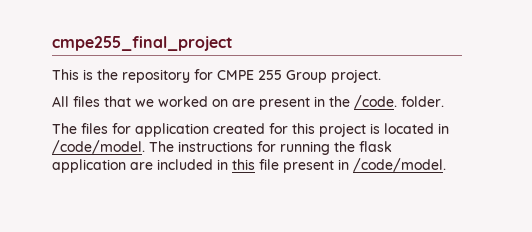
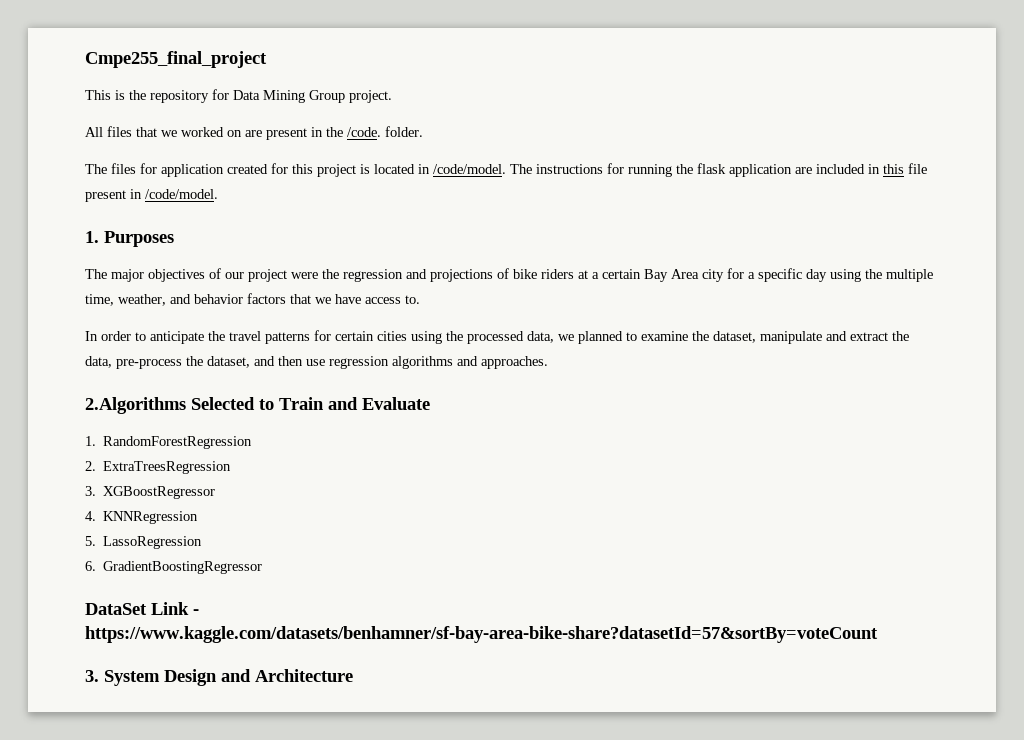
- cmpe255_final_project
+ Cmpe255_final_project
- This is the repository for CMPE 255 Group project.
+ This is the repository for Data Mining Group project.
+ 1. Purposes
+ The major objectives of our project were the regression and projections of bike riders at a certain Bay Area city for a specific day using the multiple time, weather, and behavior factors that we have access to.
+ In order to anticipate the travel patterns for certain cities using the processed data, we planned to examine the dataset, manipulate and extract the data, pre-process the dataset, and then use regression algorithms and approaches.
+ 2.Algorithms Selected to Train and Evaluate
+ 1. RandomForestRegression
+ 2. ExtraTreesRegression
+ 3. XGBoostRegressor
+ 4. KNNRegression
+ 5. LassoRegression
+ 6. GradientBoostingRegressor
+ DataSet Link - https://www.kaggle.com/datasets/benhamner/sf-bay-area-bike-share?datasetId=57&sortBy=voteCount
+ 3. System Design and Architecture

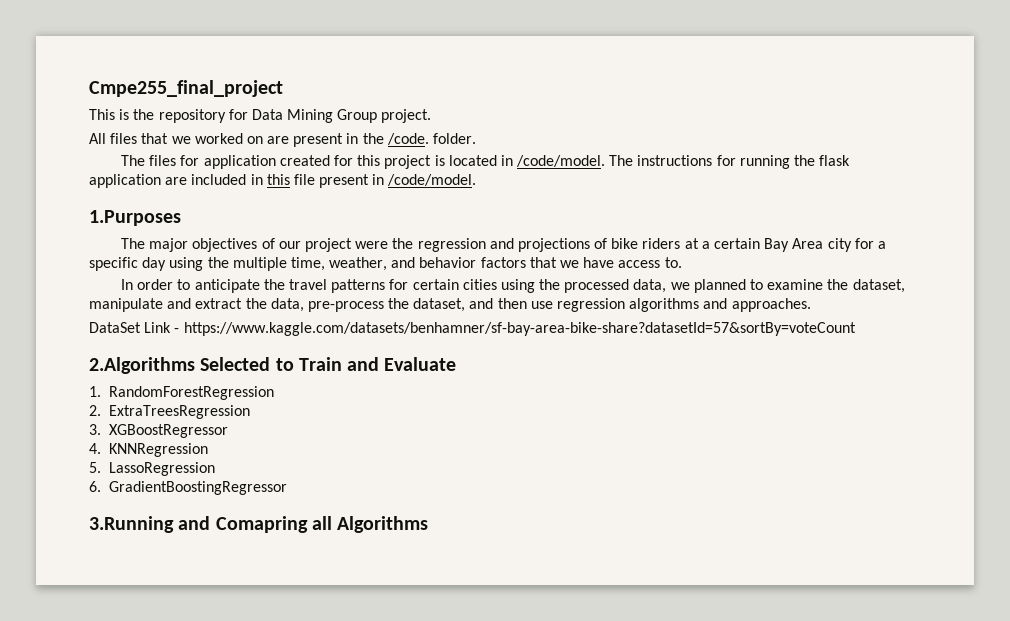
- 1. Purposes
+ 1.Purposes
+ DataSet Link - https://www.kaggle.com/datasets/benhamner/sf-bay-area-bike-share?datasetId=57&sortBy=voteCount
- DataSet Link - https://www.kaggle.com/datasets/benhamner/sf-bay-area-bike-share?datasetId=57&sortBy=voteCount
- 3. System Design and Architecture
+ 3.Running and Comapring all Algorithms

